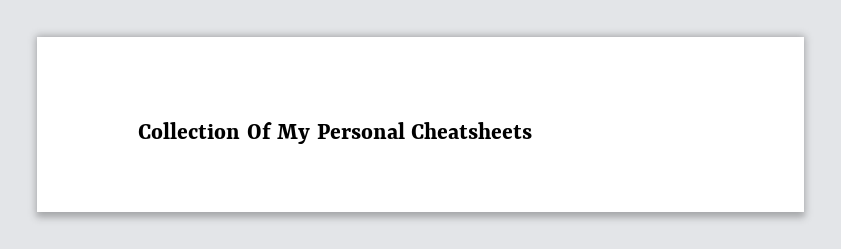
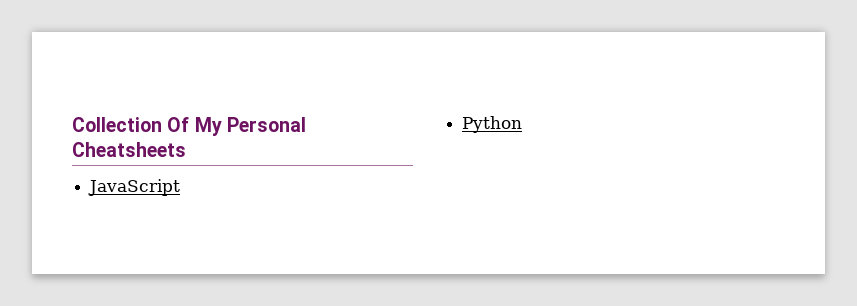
+ JavaScript
+ Python

